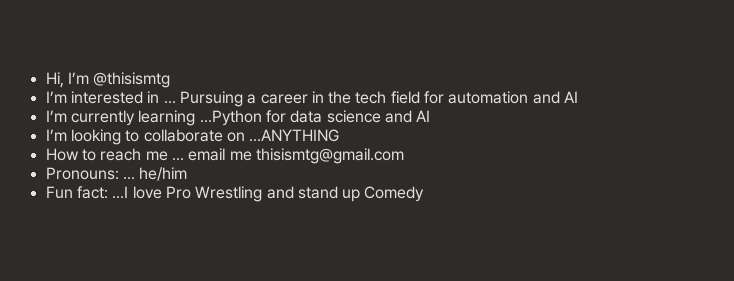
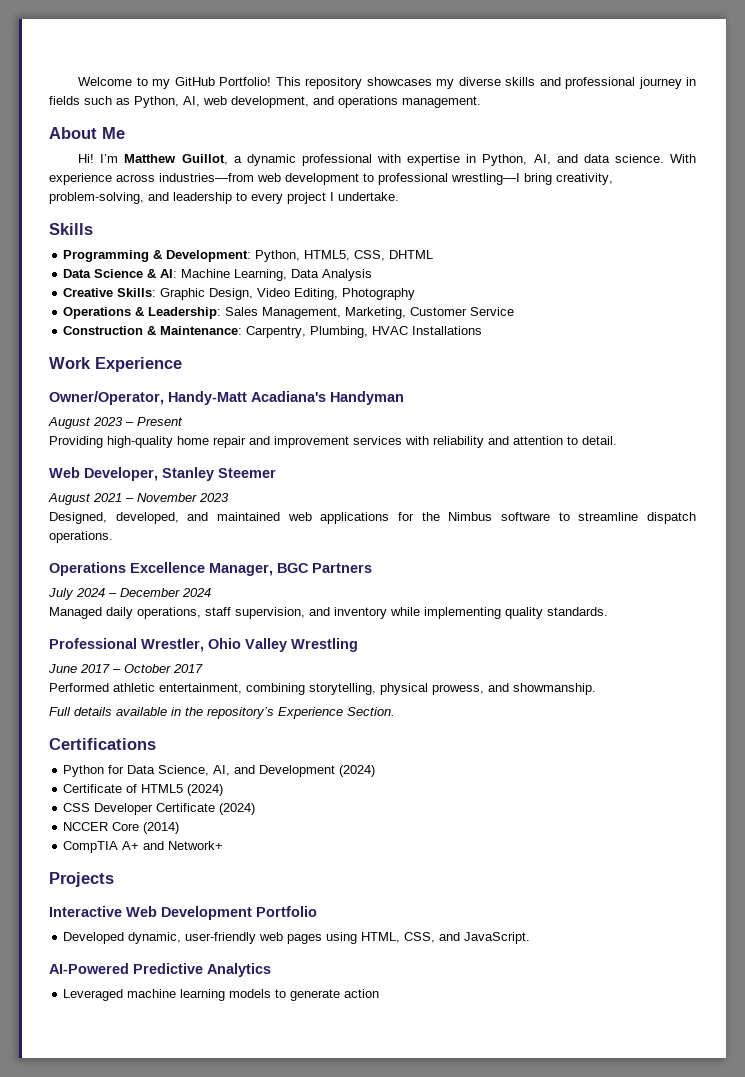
- Hi, I’m @thisismtg
- I’m interested in ... Pursuing a career in the tech field for automation and AI
- I’m currently learning ...Python for data science and AI
- I’m looking to collaborate on ...ANYTHING
- How to reach me ... email me thisismtg@gmail.com
- Pronouns: ... he/him
- Fun fact: ...I love Pro Wrestling and stand up Comedy
+ Welcome to my GitHub Portfolio! This repository showcases my diverse skills and professional journey in fields such as Python, AI, web development, and operations management.
+ About Me
+ Hi! I’m Matthew Guillot, a dynamic professional with expertise in Python, AI, and data science. With experience across industries—from web development to professional wrestling—I bring creativity, problem-solving, and leadership to every project I undertake.
+ Skills
+ Programming & Development: Python, HTML5, CSS, DHTML
+ Data Science & AI: Machine Learning, Data Analysis
+ Creative Skills: Graphic Design, Video Editing, Photography
+ Operations & Leadership: Sales Management, Marketing, Customer Service
+ Construction & Maintenance: Carpentry, Plumbing, HVAC Installations
+ Work Experience
+ Owner/Operator, Handy-Matt Acadiana's Handyman
+ August 2023 – Present
+ Providing high-quality home repair and improvement services with reliability and attention to detail.
+ Web Developer, Stanley Steemer
+ August 2021 – November 2023
+ Designed, developed, and maintained web applications for the Nimbus software to streamline dispatch operations.
+ Operations Excellence Manager, BGC Partners
+ July 2024 – December 2024
+ Managed daily operations, staff supervision, and inventory while implementing quality standards.
+ Professional Wrestler, Ohio Valley Wrestling
+ June 2017 – October 2017
+ Performed athletic entertainment, combining storytelling, physical prowess, and showmanship.
+ Full details available in the repository’s Experience Section.
+ Certifications
+ Python for Data Science, AI, and Development (2024)
+ Certificate of HTML5 (2024)
+ CSS Developer Certificate (2024)
+ NCCER Core (2014)
+ CompTIA A+ and Network+
+ Projects
+ Interactive Web Development Portfolio
+ Developed dynamic, user-friendly web pages using HTML, CSS, and JavaScript.
+ AI-Powered Predictive Analytics
+ Leveraged machine learning models to generate action

